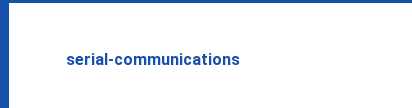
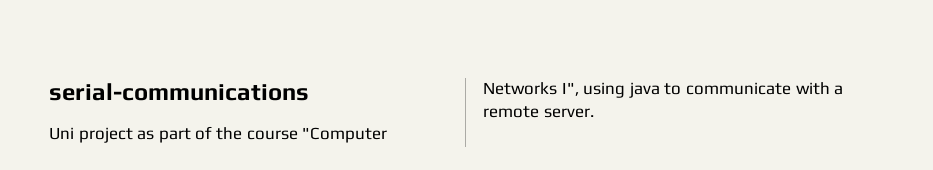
+ Uni project as part of the course "Computer Networks I", using java to communicate with a remote server.

